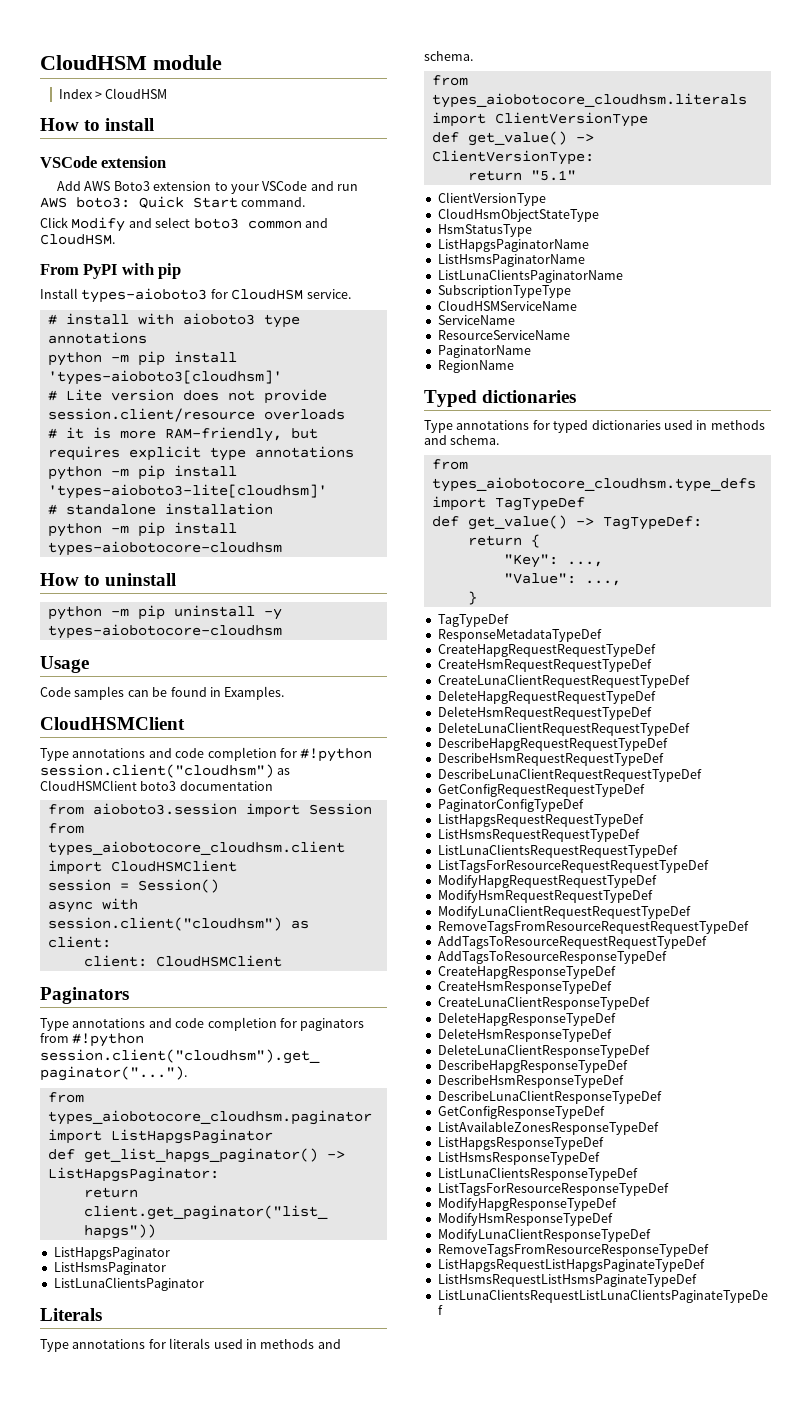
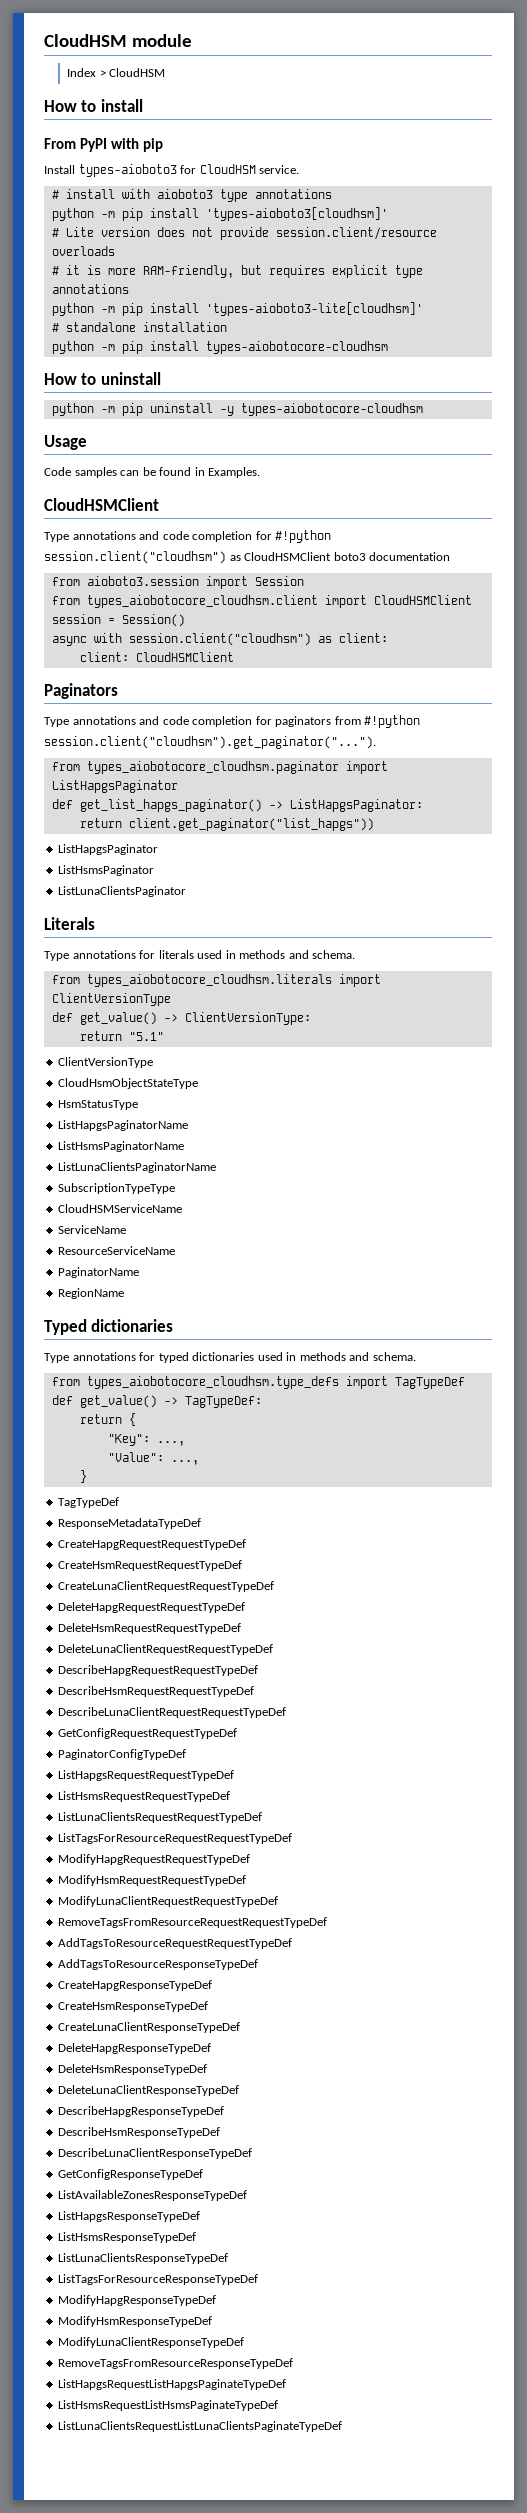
- VSCode extension
- Add AWS Boto3 extension to your VSCode and run AWS boto3: Quick Start command.
- Click Modify and select boto3 common and CloudHSM.

